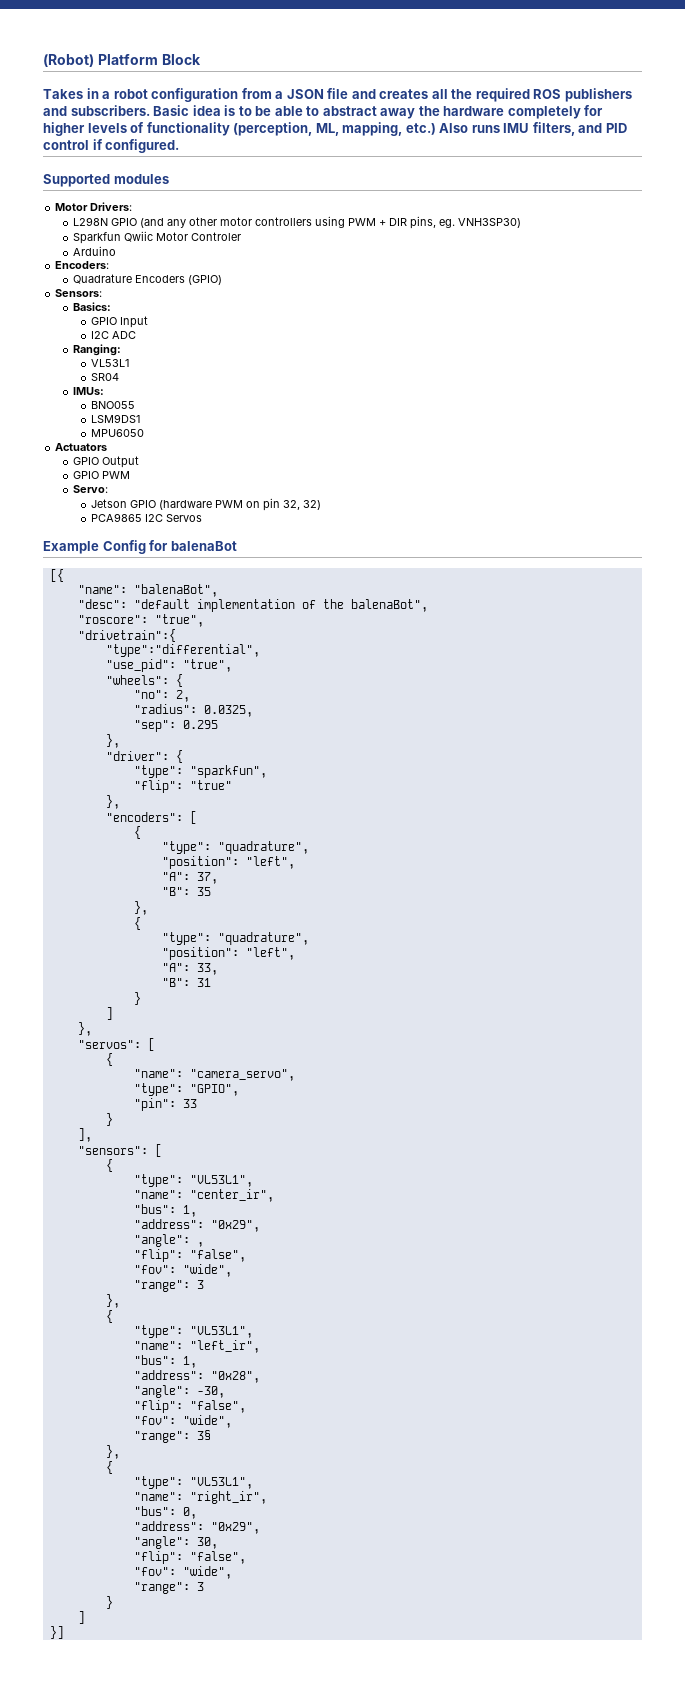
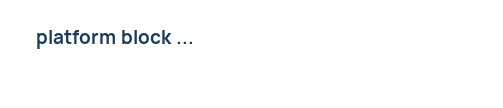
- (Robot) Platform Block
- Takes in a robot configuration from a JSON file and creates all the required ROS publishers and subscribers. Basic idea is to be able to abstract away the hardware completely for higher levels of functionality (perception, ML, mapping, etc.) Also runs IMU filters, and PID control if configured.
- Supported modules
- Motor Drivers:
- L298N GPIO (and any other motor controllers using PWM + DIR pins, eg. VNH3SP30)
- Sparkfun Qwiic Motor Controler
- Arduino
- Encoders:
- Quadrature Encoders (GPIO)
- Sensors:
- Basics:
- GPIO Input
- I2C ADC
- Ranging:
- VL53L1
- SR04
- IMUs:
- BNO055
- LSM9DS1
- MPU6050
- Actuators
- GPIO Output
- GPIO PWM
- Servo:
- Jetson GPIO (hardware PWM on pin 32, 32)
- PCA9865 I2C Servos
- Example Config for balenaBot
- [{
- "name": "balenaBot",
- "desc": "default implementation of the balenaBot",
- "roscore": "true",
- "drivetrain":{
- "type":"differential",
- "use_pid": "true",
- "wheels": {
- "no": 2,
- "radius": 0.0325,
- "sep": 0.295
- },
- "driver": {
- "type": "sparkfun",
- "flip": "true"
- },
- "encoders": [
- {
- "type": "quadrature",
- "position": "left",
- "A": 37,
- "B": 35
- },
- {
- "type": "quadrature",
- "position": "left",
- "A": 33,
- "B": 31
- }
- ]
- },
- "servos": [
- {
- "name": "camera_servo",
- "type": "GPIO",
- "pin": 33
- }
- ],
- "sensors": [
- {
- "type": "VL53L1",
- "name": "center_ir",
- "bus": 1,
- "address": "0x29",
- "angle": ,
- "flip": "false",
- "fov": "wide",
- "range": 3
- },
- {
- "type": "VL53L1",
- "name": "left_ir",
- "bus": 1,
- "address": "0x28",
- "angle": -30,
- "flip": "false",
- "fov": "wide",
- "range": 3§
- },
- {
- "type": "VL53L1",
- "name": "right_ir",
- "bus": 0,
- "address": "0x29",
- "angle": 30,
- "flip": "false",
- "fov": "wide",
- "range": 3
- }
- ]
- }]
+ platform block ...

